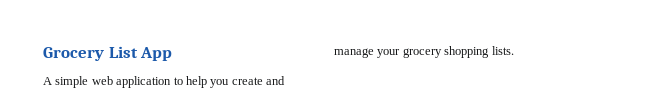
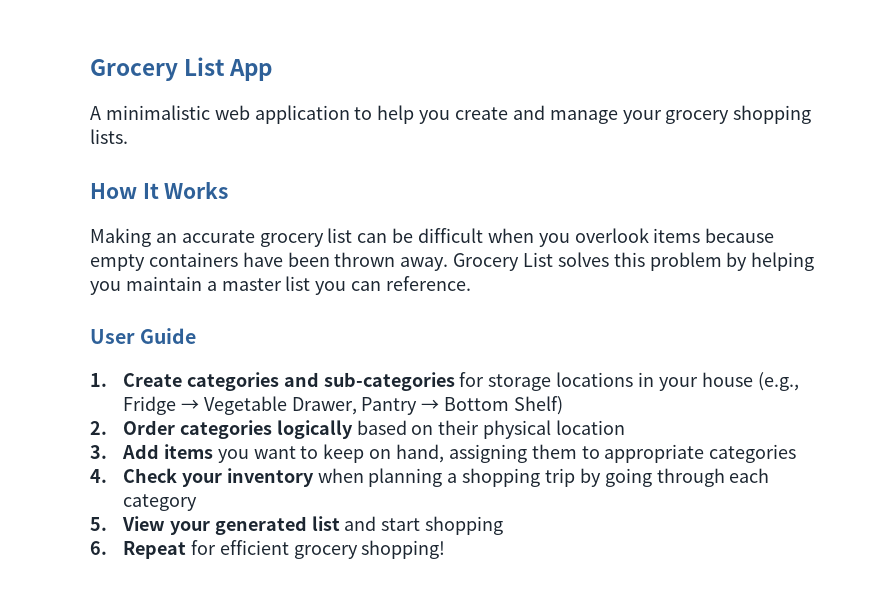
- A simple web application to help you create and manage your grocery shopping lists.
+ A minimalistic web application to help you create and manage your grocery shopping lists.
+ How It Works
+ Making an accurate grocery list can be difficult when you overlook items because empty containers have been thrown away. Grocery List solves this problem by helping you maintain a master list you can reference.
+ User Guide
+ 1. Create categories and sub-categories for storage locations in your house (e.g., Fridge → Vegetable Drawer, Pantry → Bottom Shelf)
+ 2. Order categories logically based on their physical location
+ 3. Add items you want to keep on hand, assigning them to appropriate categories
+ 4. Check your inventory when planning a shopping trip by going through each category
+ 5. View your generated list and start shopping
+ 6. Repeat for efficient grocery shopping!

